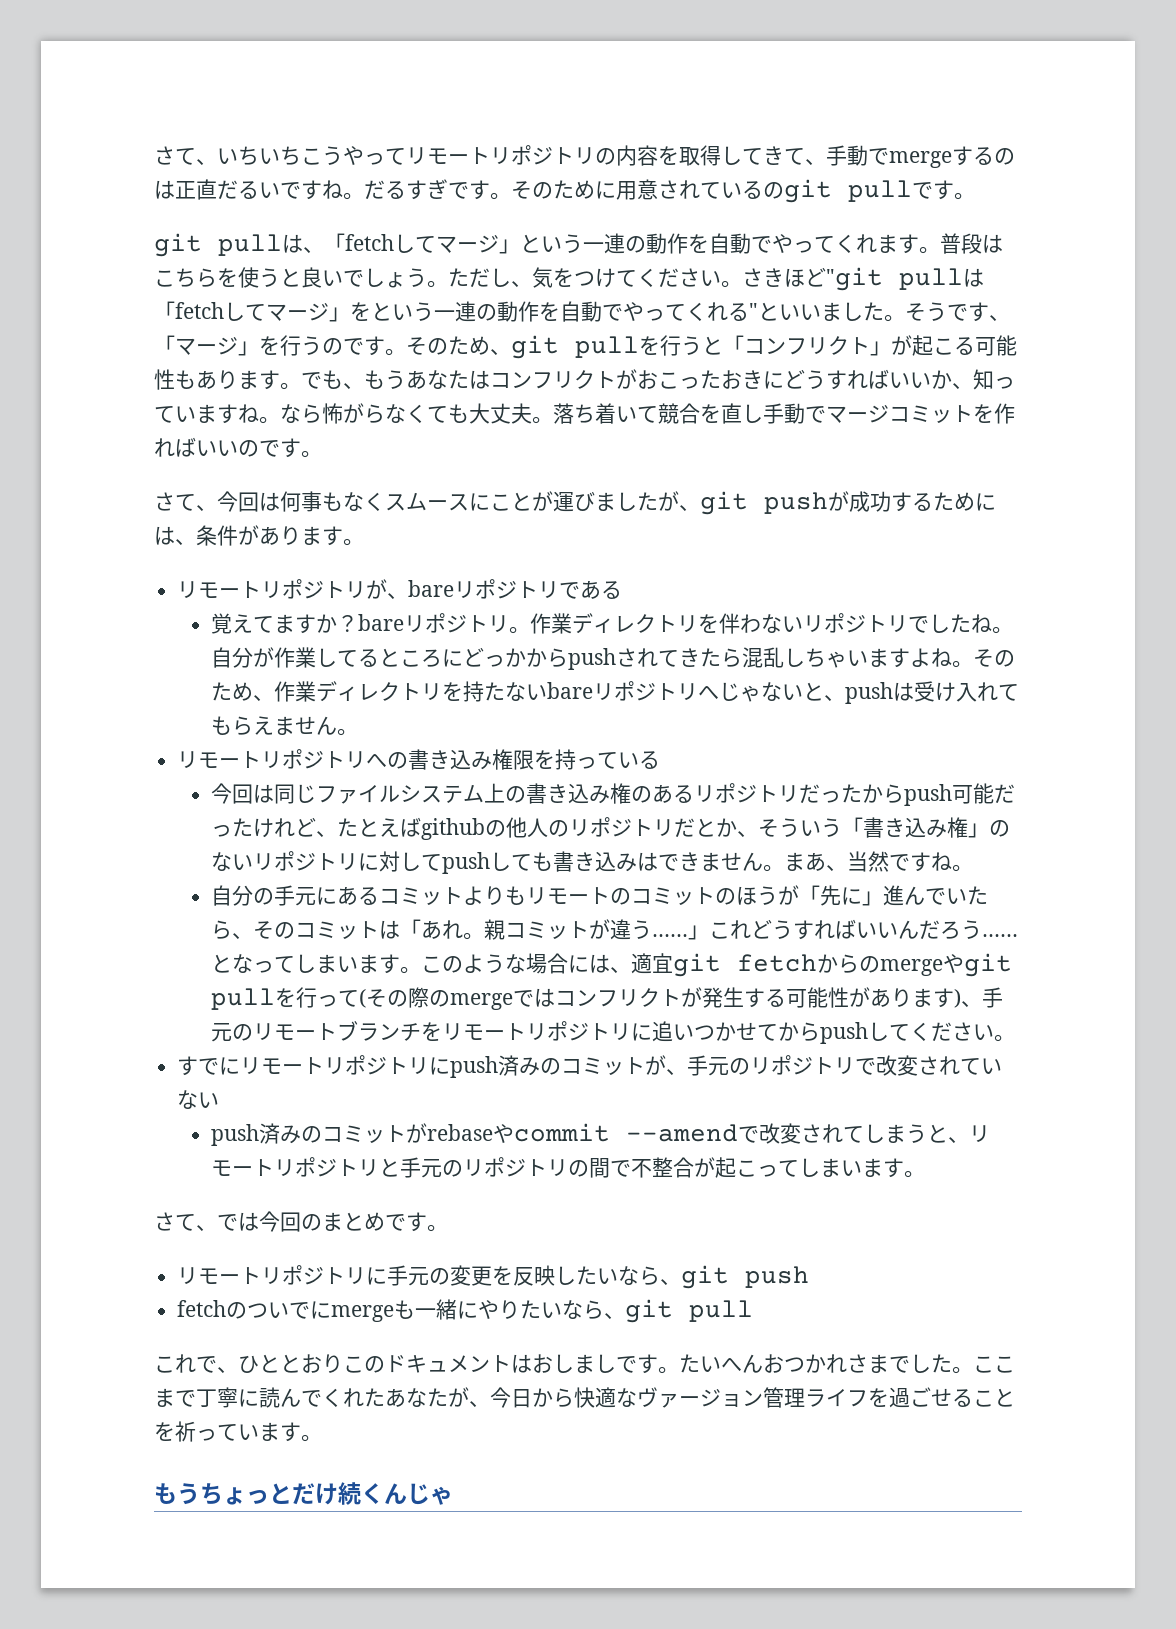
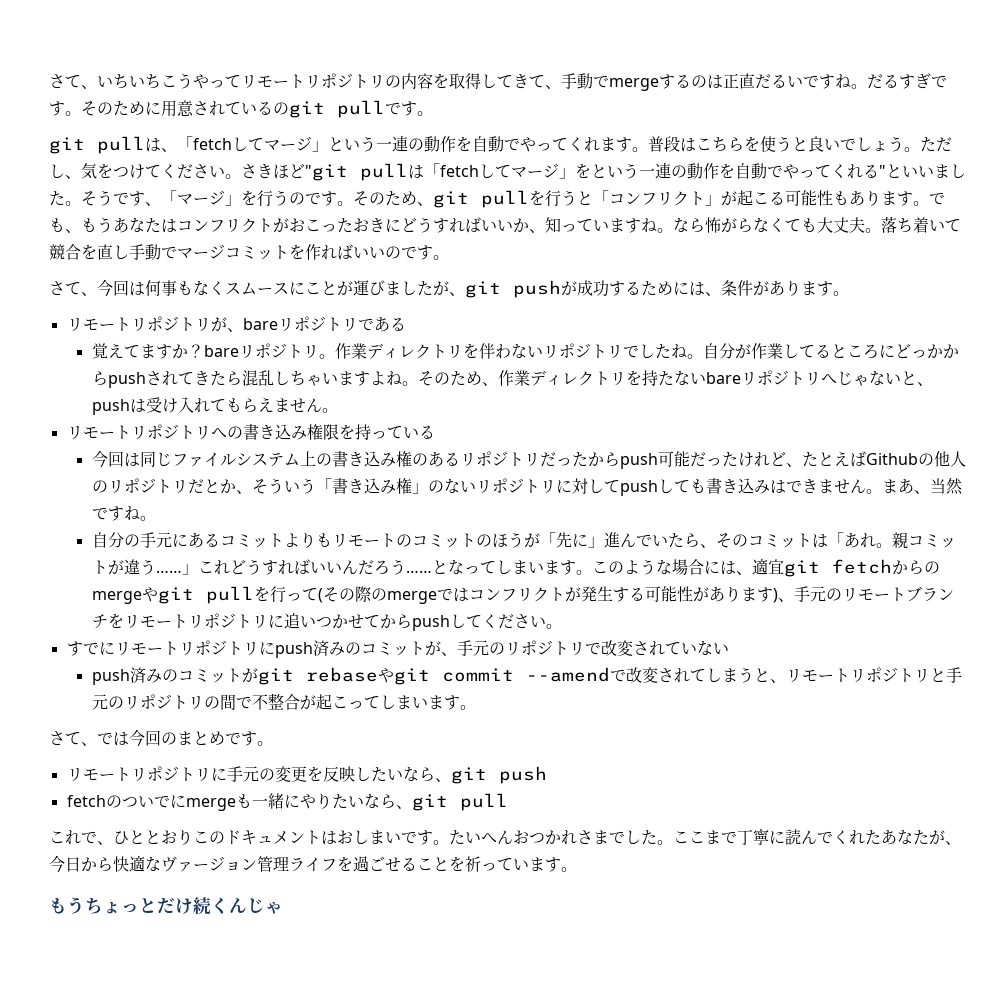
- 今回は同じファイルシステム上の書き込み権のあるリポジトリだったからpush可能だったけれど、たとえばgithubの他人のリポジトリだとか、そういう「書き込み権」のないリポジトリに対してpushしても書き込みはできません。
+ 今回は同じファイルシステム上の書き込み権のあるリポジトリだったからpush可能だったけれど、たとえばGithubの他人のリポジトリだとか、そういう「書き込み権」のないリポジトリに対してpushしても書き込みはできません。
- push済みのコミットがrebaseやcommit --amendで改変されてしまうと、リモートリポジトリと手元のリポジトリの間で不整合が起こってしまいます。
+ push済みのコミットがgit rebaseやgit commit --amendで改変されてしまうと、リモートリポジトリと手元のリポジトリの間で不整合が起こってしまいます。
- これで、ひととおりこのドキュメントはおしましです。
+ これで、ひととおりこのドキュメントはおしまいです。

